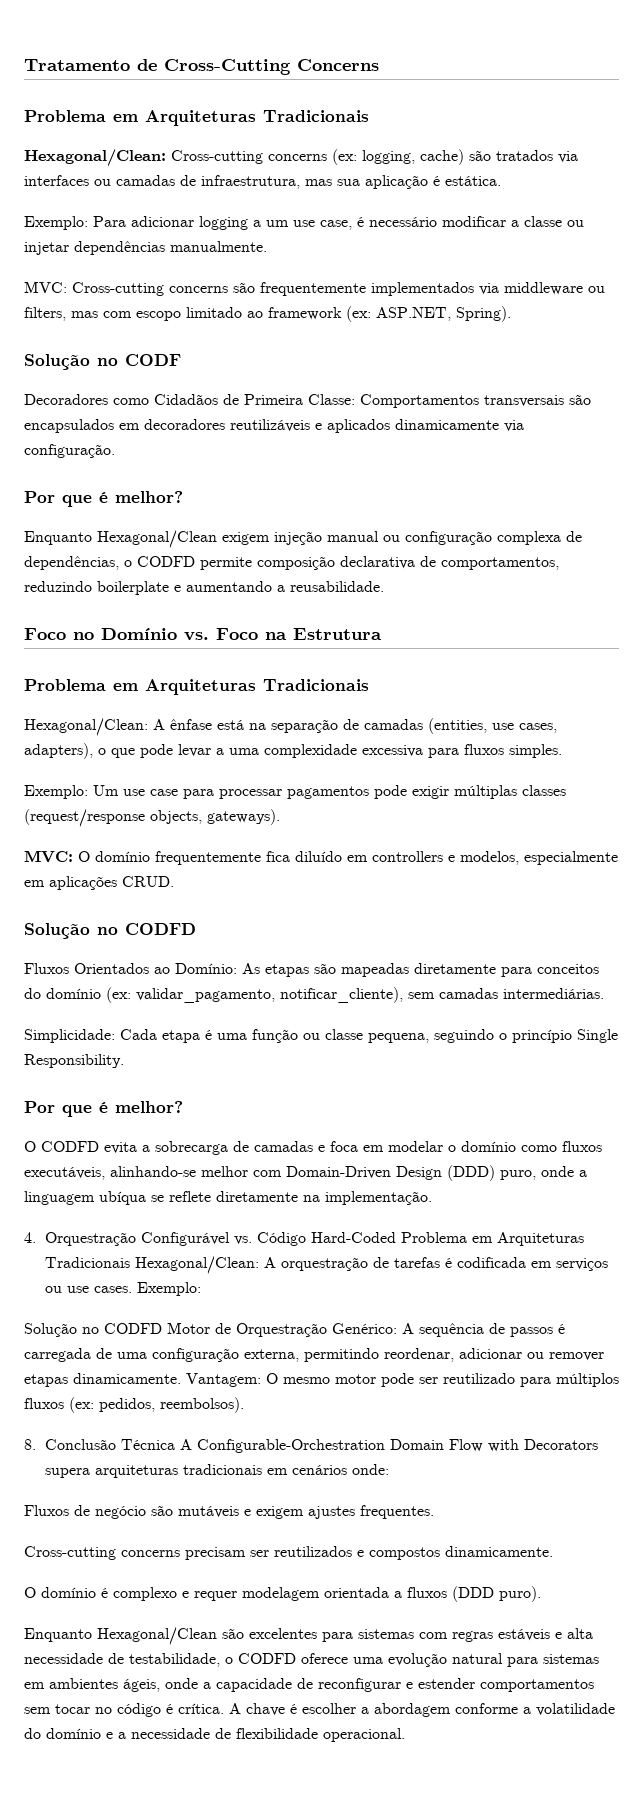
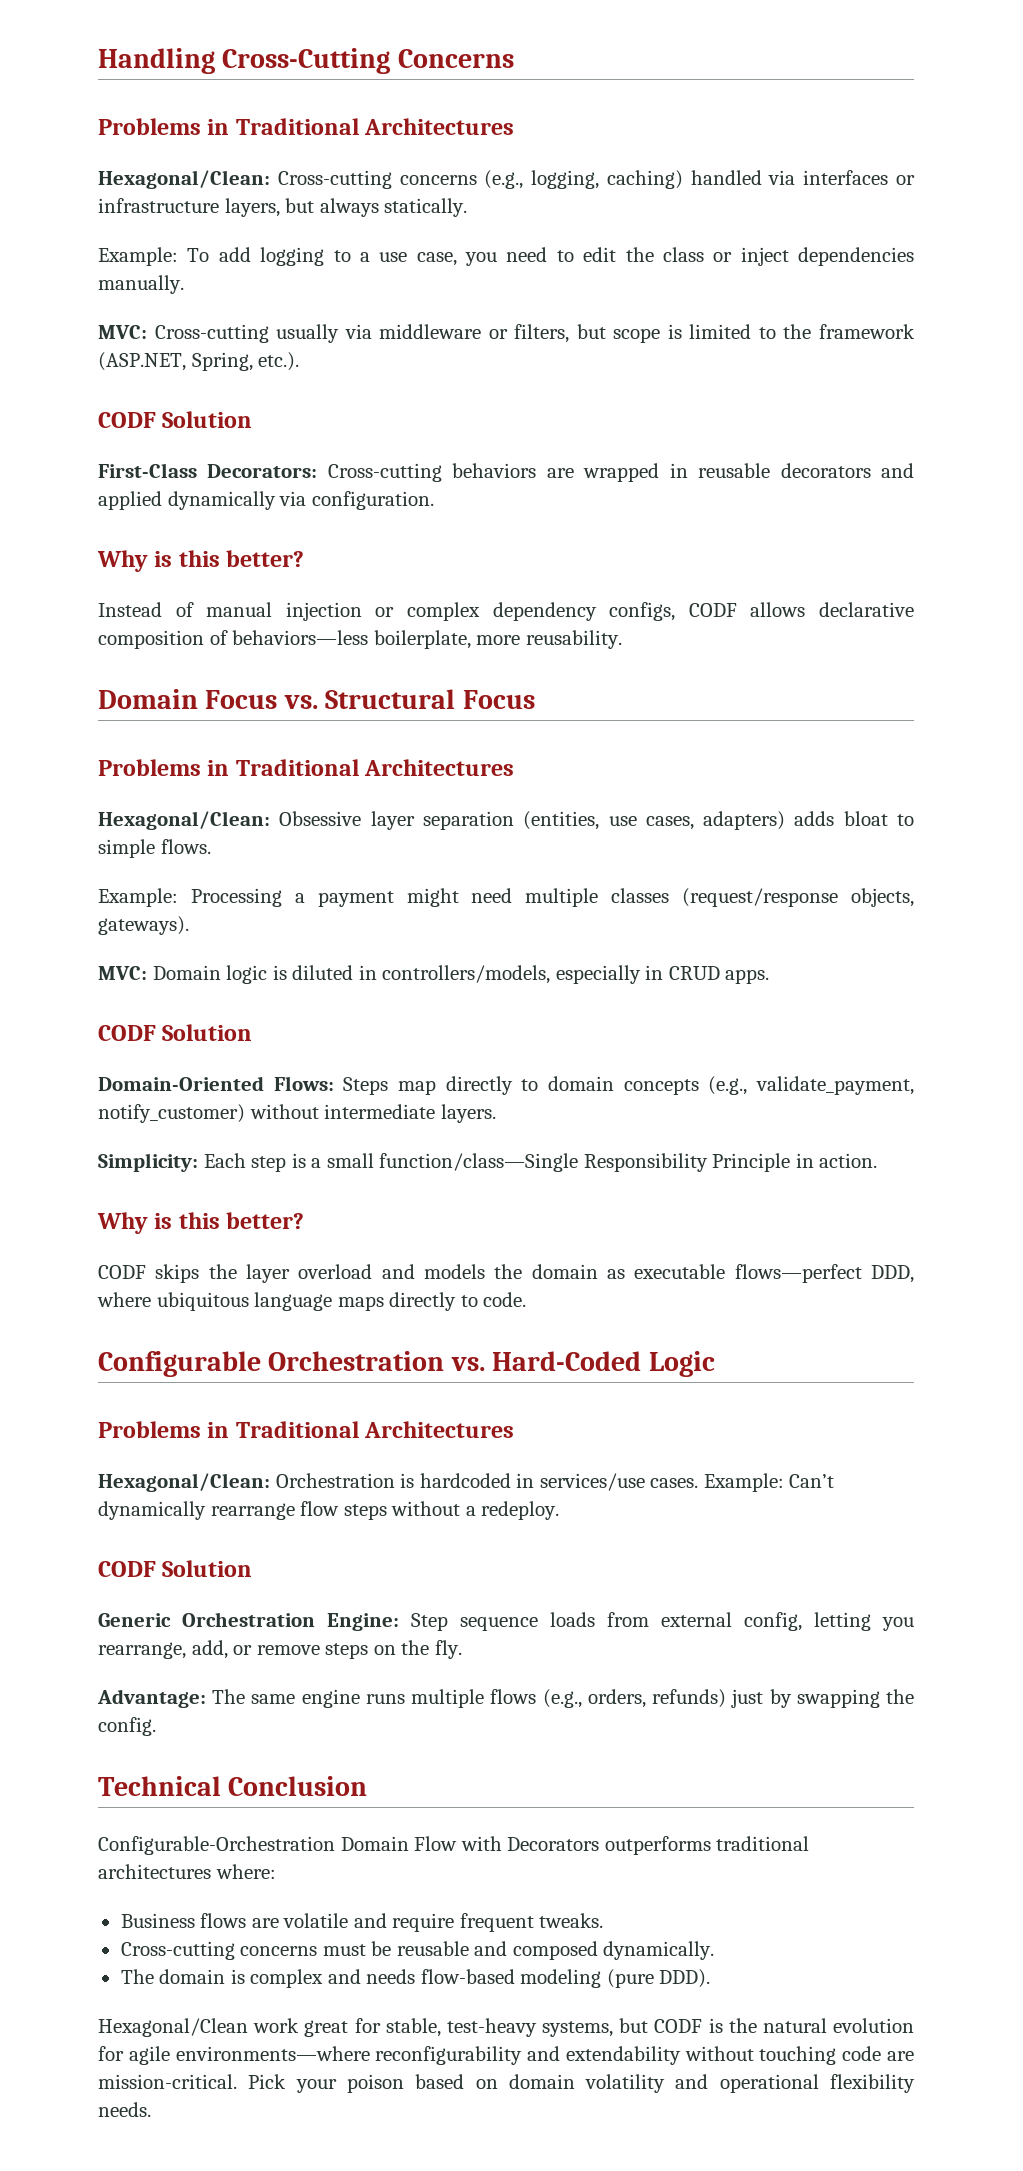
- Tratamento de Cross-Cutting Concerns
- Problema em Arquiteturas Tradicionais
+ Handling Cross-Cutting Concerns
+ Problems in Traditional Architectures
- Hexagonal/Clean: Cross-cutting concerns (ex: logging, cache) são tratados via interfaces ou camadas de infraestrutura, mas sua aplicação é estática.
- Exemplo: Para adicionar logging a um use case, é necessário modificar a classe ou injetar dependências manualmente.
- MVC: Cross-cutting concerns são frequentemente implementados via middleware ou filters, mas com escopo limitado ao framework (ex: ASP.NET, Spring).
- Solução no CODF
- Decoradores como Cidadãos de Primeira Classe: Comportamentos transversais são encapsulados em decoradores reutilizáveis e aplicados dinamicamente via configuração.
- Por que é melhor?
- Enquanto Hexagonal/Clean exigem injeção manual ou configuração complexa de dependências, o CODFD permite composição declarativa de comportamentos, reduzindo boilerplate e aumentando a reusabilidade.
- Foco no Domínio vs. Foco na Estrutura
- Problema em Arquiteturas Tradicionais
- Hexagonal/Clean: A ênfase está na separação de camadas (entities, use cases, adapters), o que pode levar a uma complexidade excessiva para fluxos simples.
- Exemplo: Um use case para processar pagamentos pode exigir múltiplas classes (request/response objects, gateways).
+ Hexagonal/Clean: Cross-cutting concerns (e.g., logging, caching) handled via interfaces or infrastructure layers, but always statically.
+ Example: To add logging to a use case, you need to edit the class or inject dependencies manually.
+ MVC: Cross-cutting usually via middleware or filters, but scope is limited to the framework (ASP.NET, Spring, etc.).
+ CODF Solution
+ First-Class Decorators: Cross-cutting behaviors are wrapped in reusable decorators and applied dynamically via configuration.
+ Why is this better?
+ Instead of manual injection or complex dependency configs, CODF allows declarative composition of behaviors—less boilerplate, more reusability.
+ Domain Focus vs. Structural Focus
+ Problems in Traditional Architectures
+ Hexagonal/Clean: Obsessive layer separation (entities, use cases, adapters) adds bloat to simple flows.
+ Example: Processing a payment might need multiple classes (request/response objects, gateways).
- MVC: O domínio frequentemente fica diluído em controllers e modelos, especialmente em aplicações CRUD.
- Solução no CODFD
- Fluxos Orientados ao Domínio: As etapas são mapeadas diretamente para conceitos do domínio (ex: validar_pagamento, notificar_cliente), sem camadas intermediárias.
- Simplicidade: Cada etapa é uma função ou classe pequena, seguindo o princípio Single Responsibility.
- Por que é melhor?
- O CODFD evita a sobrecarga de camadas e foca em modelar o domínio como fluxos executáveis, alinhando-se melhor com Domain-Driven Design (DDD) puro, onde a linguagem ubíqua se reflete diretamente na implementação.
- 4. Orquestração Configurável vs. Código Hard-Coded Problema em Arquiteturas Tradicionais Hexagonal/Clean: A orquestração de tarefas é codificada em serviços ou use cases. Exemplo:
- Solução no CODFD Motor de Orquestração Genérico: A sequência de passos é carregada de uma configuração externa, permitindo reordenar, adicionar ou remover etapas dinamicamente. Vantagem: O mesmo motor pode ser reutilizado para múltiplos fluxos (ex: pedidos, reembolsos).
- 8. Conclusão Técnica A Configurable-Orchestration Domain Flow with Decorators supera arquiteturas tradicionais em cenários onde:
- Fluxos de negócio são mutáveis e exigem ajustes frequentes.
- Cross-cutting concerns precisam ser reutilizados e compostos dinamicamente.
- O domínio é complexo e requer modelagem orientada a fluxos (DDD puro).
- Enquanto Hexagonal/Clean são excelentes para sistemas com regras estáveis e alta necessidade de testabilidade, o CODFD oferece uma evolução natural para sistemas em ambientes ágeis, onde a capacidade de reconfigurar e estender comportamentos sem tocar no código é crítica. A chave é escolher a abordagem conforme a volatilidade do domínio e a necessidade de flexibilidade operacional.
+ MVC: Domain logic is diluted in controllers/models, especially in CRUD apps.
+ CODF Solution
+ Domain-Oriented Flows: Steps map directly to domain concepts (e.g., validate_payment, notify_customer) without intermediate layers.
+ Simplicity: Each step is a small function/class—Single Responsibility Principle in action.
+ Why is this better?
+ CODF skips the layer overload and models the domain as executable flows—perfect DDD, where ubiquitous language maps directly to code.
+ Configurable Orchestration vs. Hard-Coded Logic
+ Problems in Traditional Architectures
+ Hexagonal/Clean: Orchestration is hardcoded in services/use cases. Example: Can’t dynamically rearrange flow steps without a redeploy.
+ CODF Solution
+ Generic Orchestration Engine: Step sequence loads from external config, letting you rearrange, add, or remove steps on the fly.
+ Advantage: The same engine runs multiple flows (e.g., orders, refunds) just by swapping the config.
+ Technical Conclusion
+ Configurable-Orchestration Domain Flow with Decorators outperforms traditional architectures where:
+ Business flows are volatile and require frequent tweaks.
+ Cross-cutting concerns must be reusable and composed dynamically.
+ The domain is complex and needs flow-based modeling (pure DDD).
+ Hexagonal/Clean work great for stable, test-heavy systems, but CODF is the natural evolution for agile environments—where reconfigurability and extendability without touching code are mission-critical. Pick your poison based on domain volatility and operational flexibility needs.

